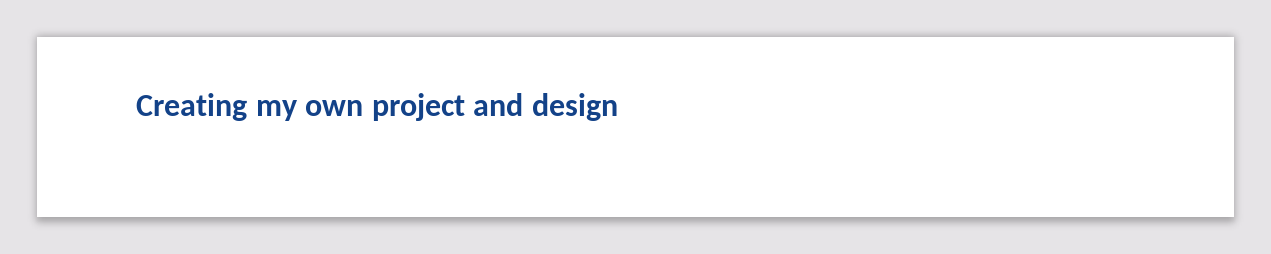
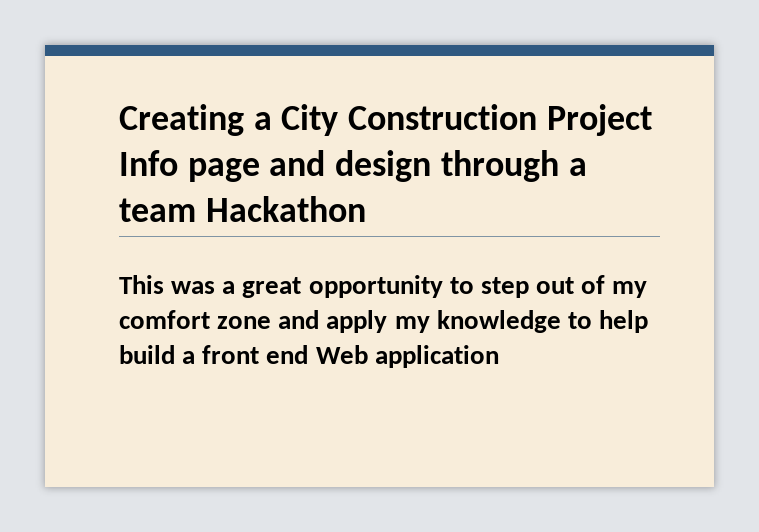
- Creating my own project and design
+ Creating a City Construction Project Info page and design through a team Hackathon
+ This was a great opportunity to step out of my comfort zone and apply my knowledge to help build a front end Web application

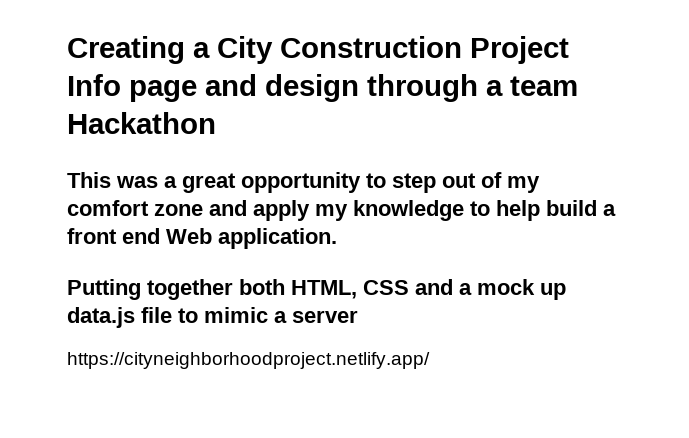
- This was a great opportunity to step out of my comfort zone and apply my knowledge to help build a front end Web application
+ This was a great opportunity to step out of my comfort zone and apply my knowledge to help build a front end Web application.
+ Putting together both HTML, CSS and a mock up data.js file to mimic a server
+ https://cityneighborhoodproject.netlify.app/

